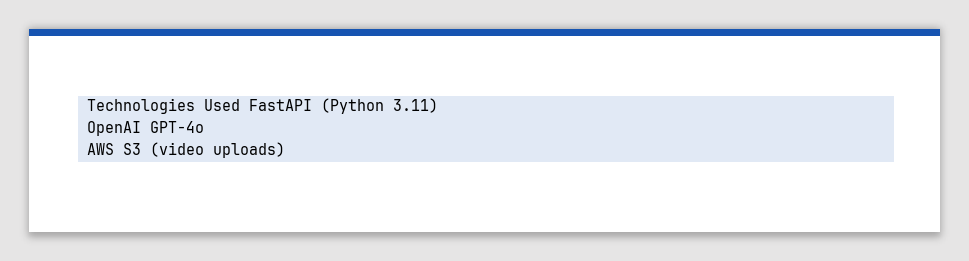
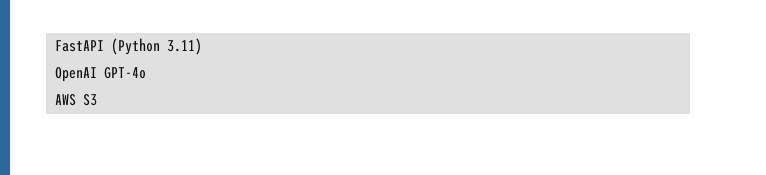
- Technologies Used FastAPI (Python 3.11)
+ FastAPI (Python 3.11)
- AWS S3 (video uploads)
+ AWS S3

